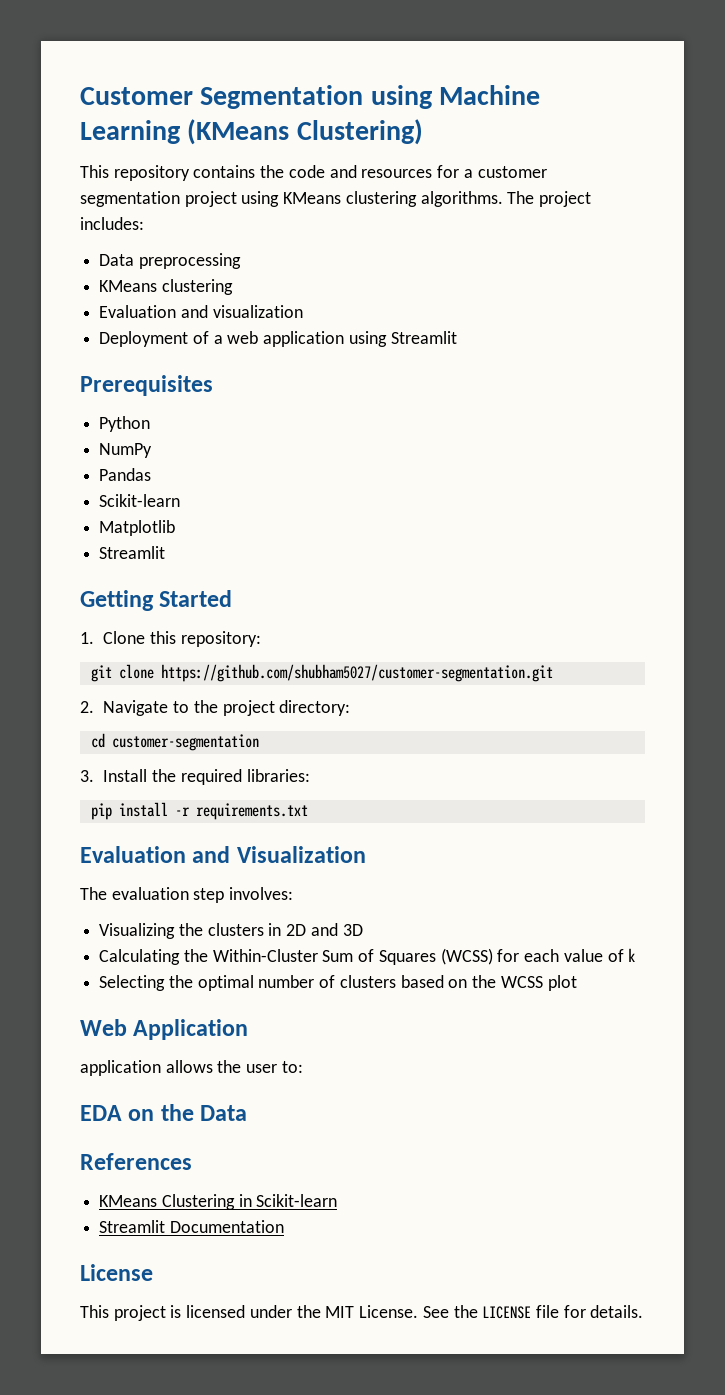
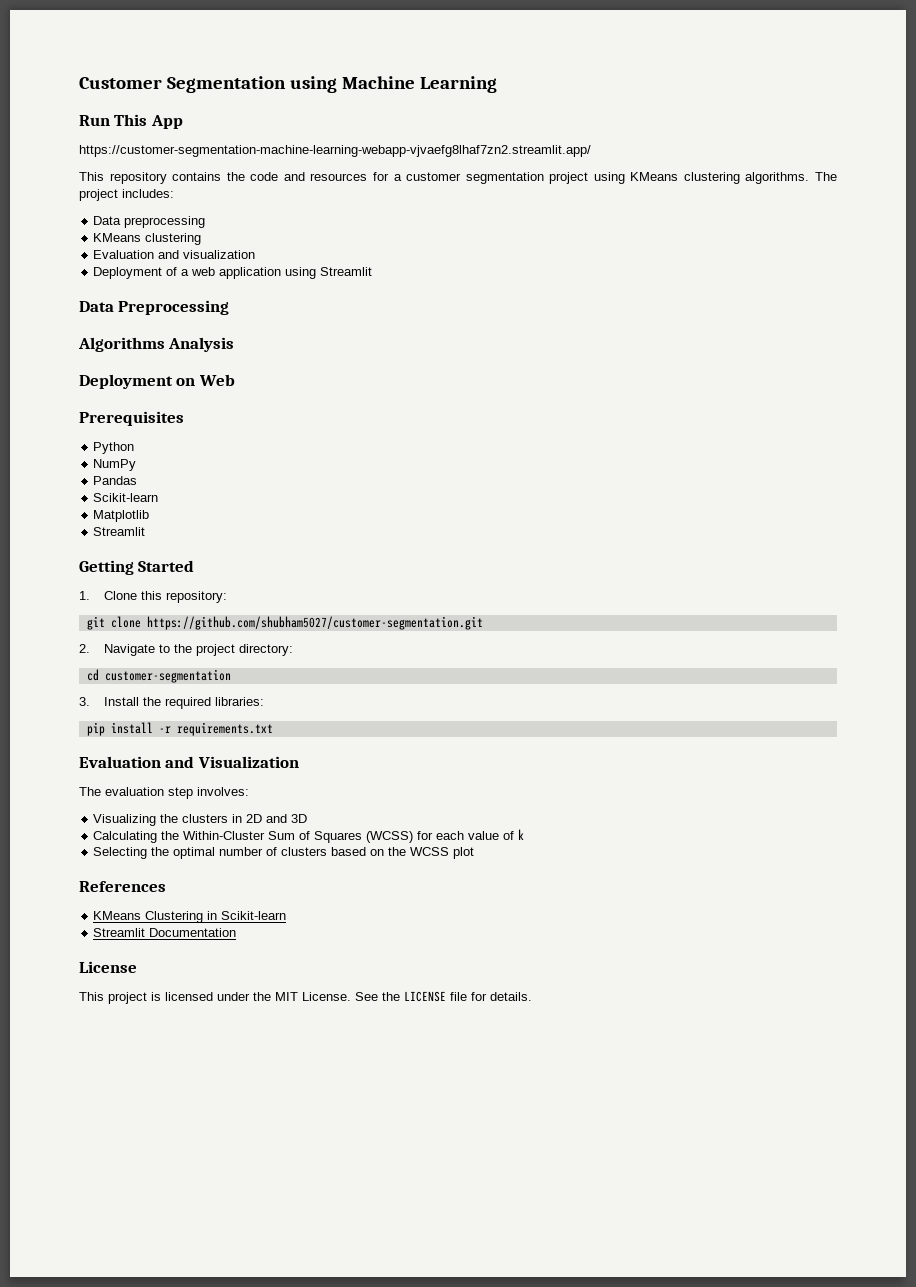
- Customer Segmentation using Machine Learning (KMeans Clustering)
+ Customer Segmentation using Machine Learning
+ Run This App
+ https://customer-segmentation-machine-learning-webapp-vjvaefg8lhaf7zn2.streamlit.app/
+ Data Preprocessing
+ Algorithms Analysis
+ Deployment on Web
- Web Application
- application allows the user to:
- EDA on the Data

